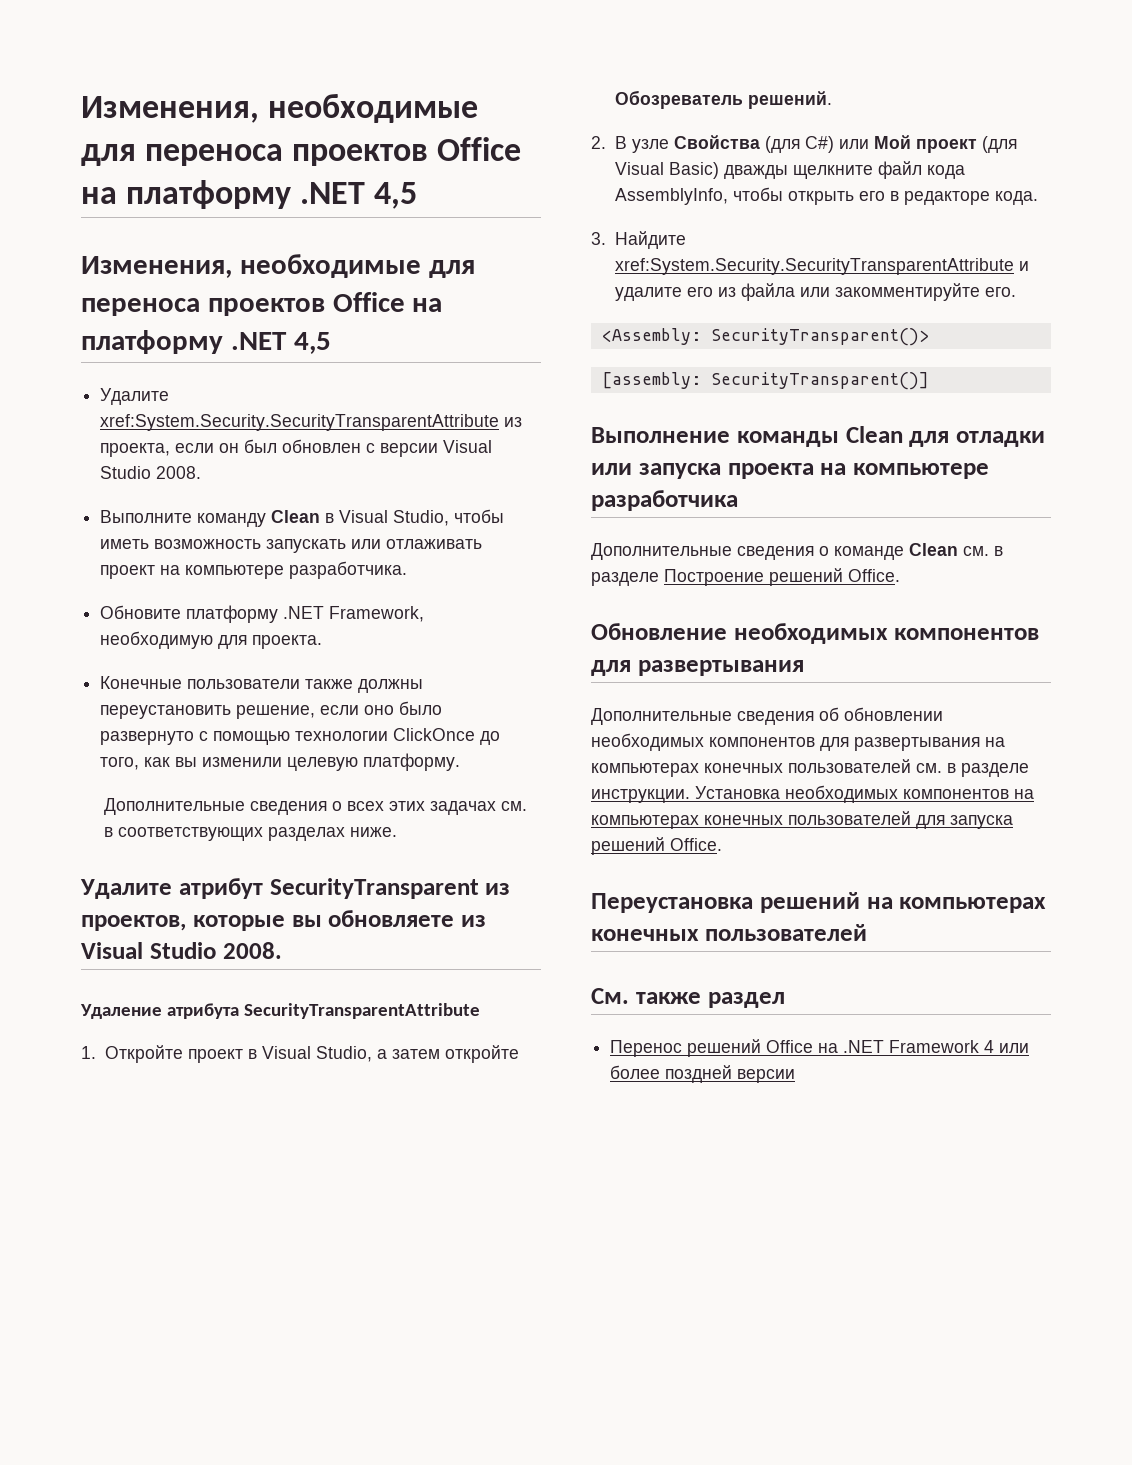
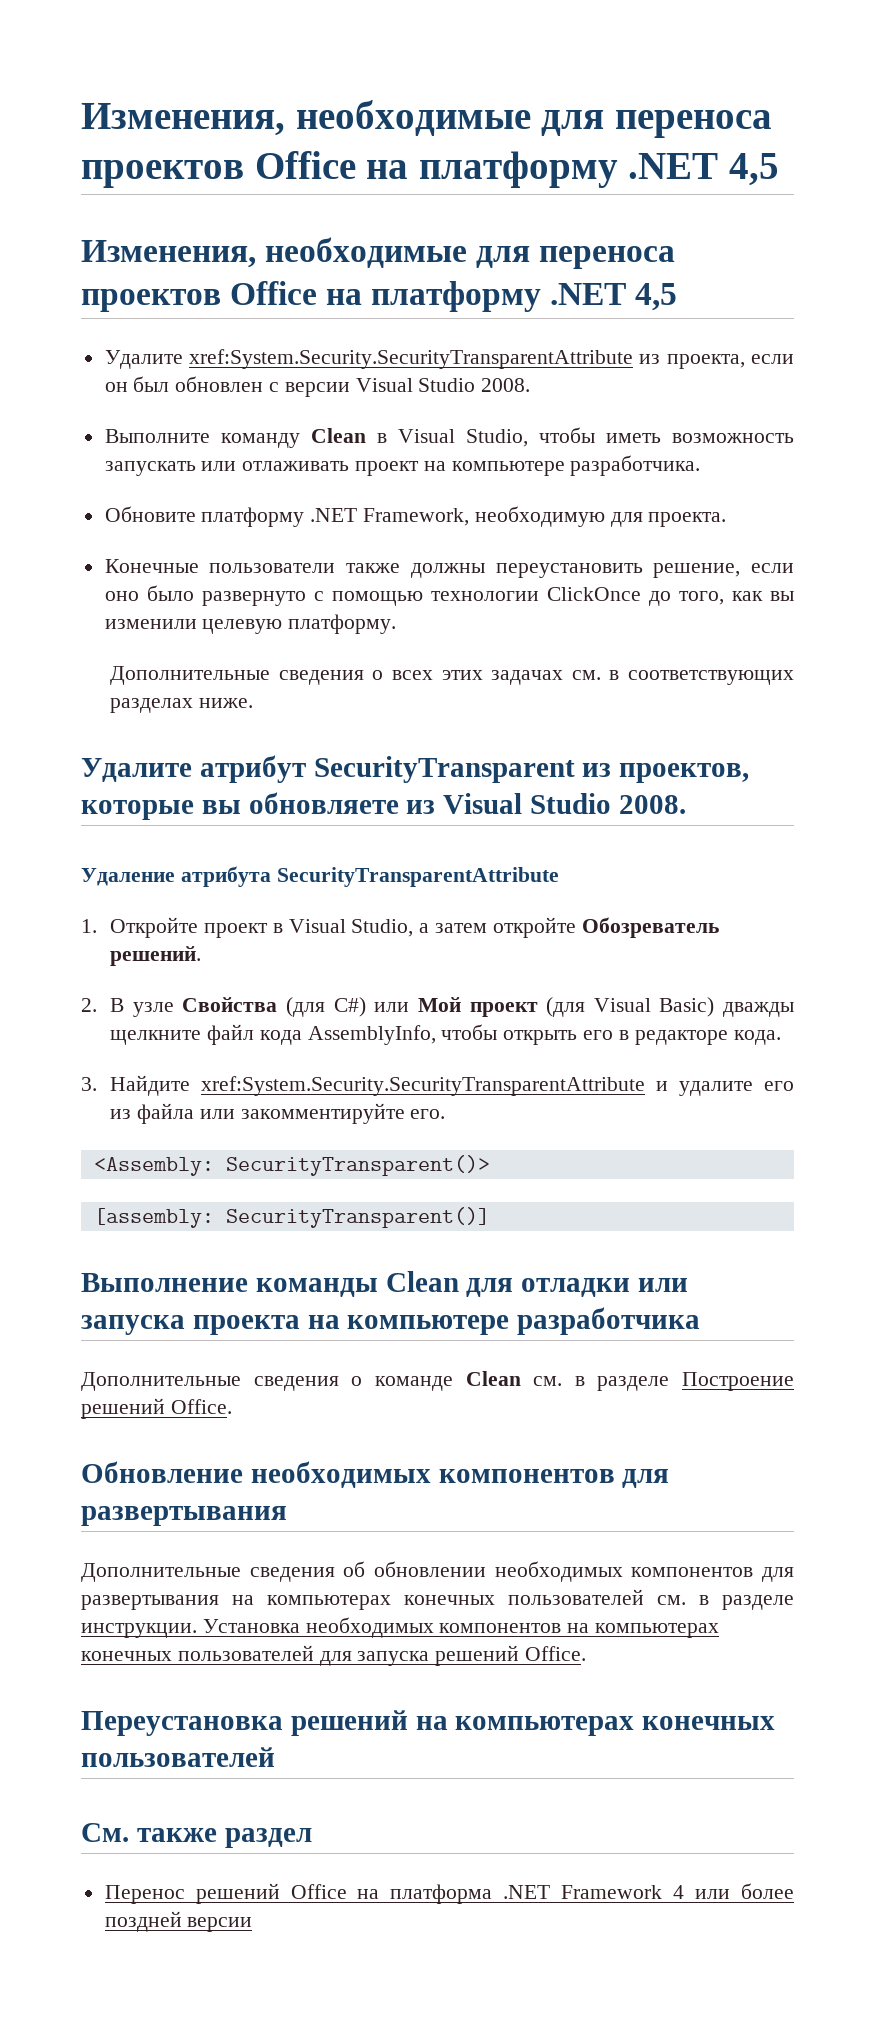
- Перенос решений Office на .NET Framework 4 или более поздней версии
+ Перенос решений Office на платформа .NET Framework 4 или более поздней версии

